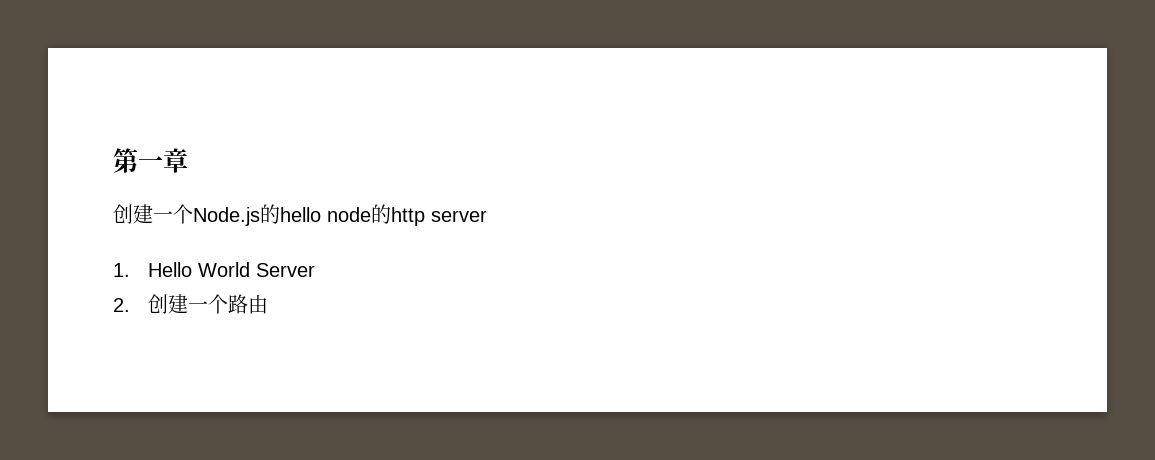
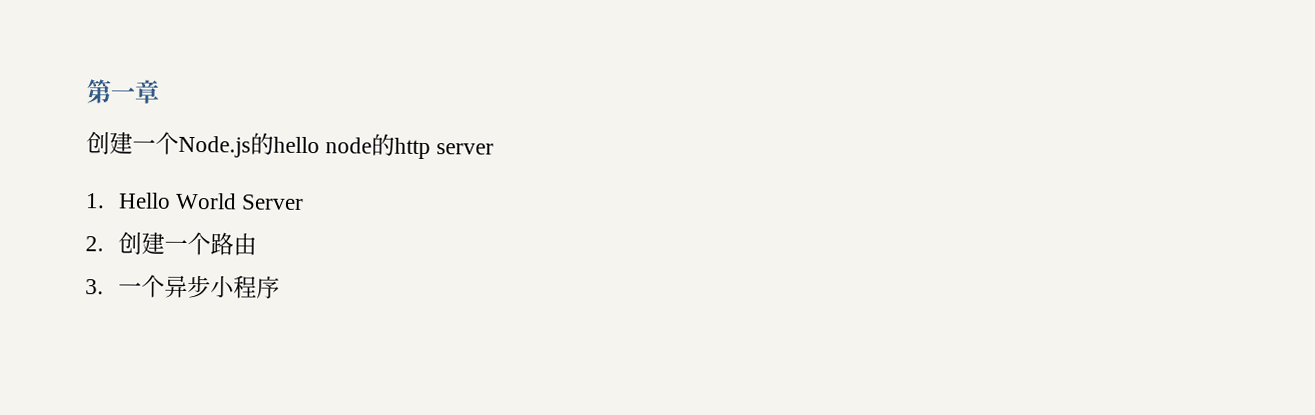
+ 3.一个异步小程序

